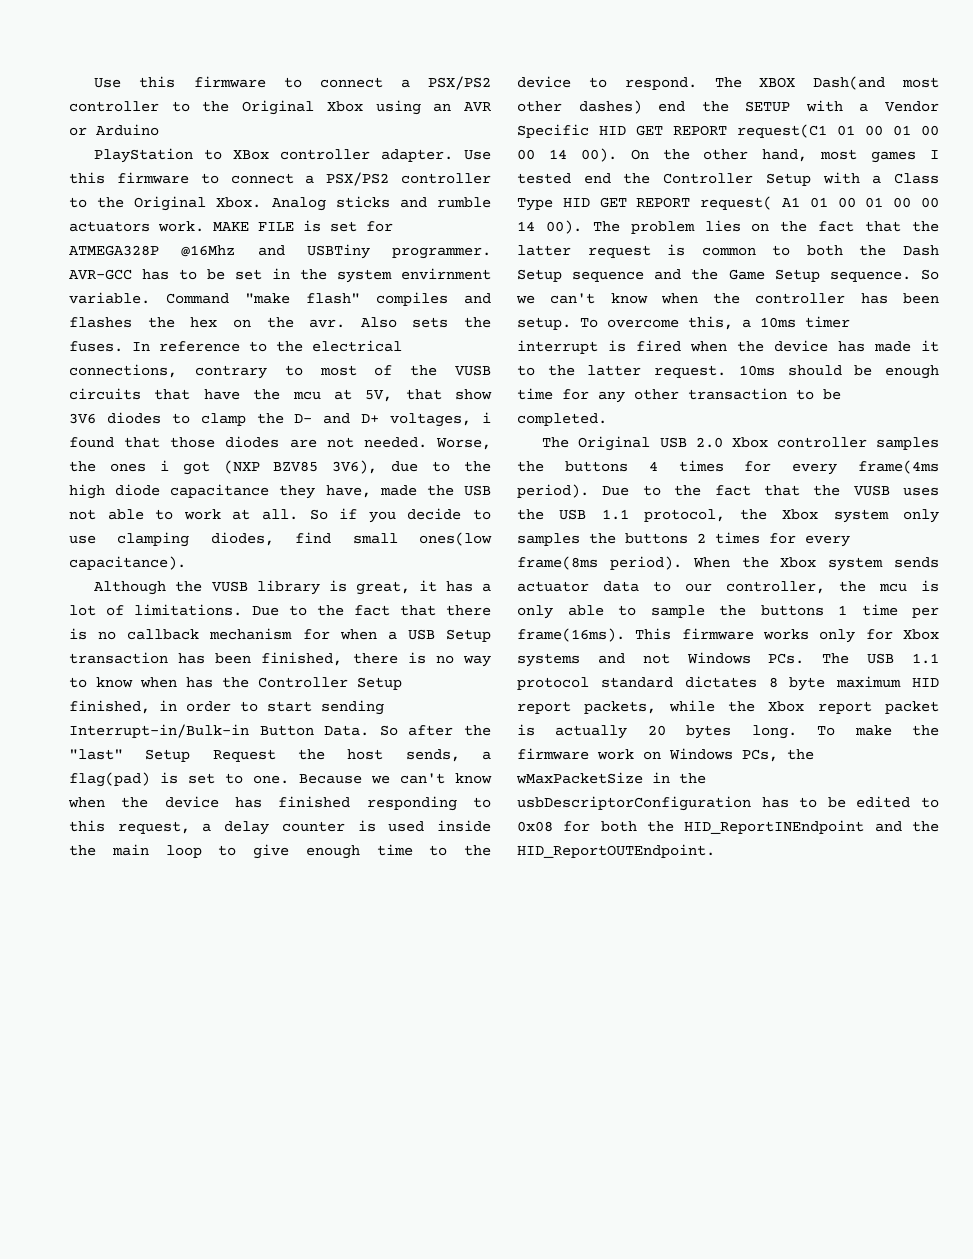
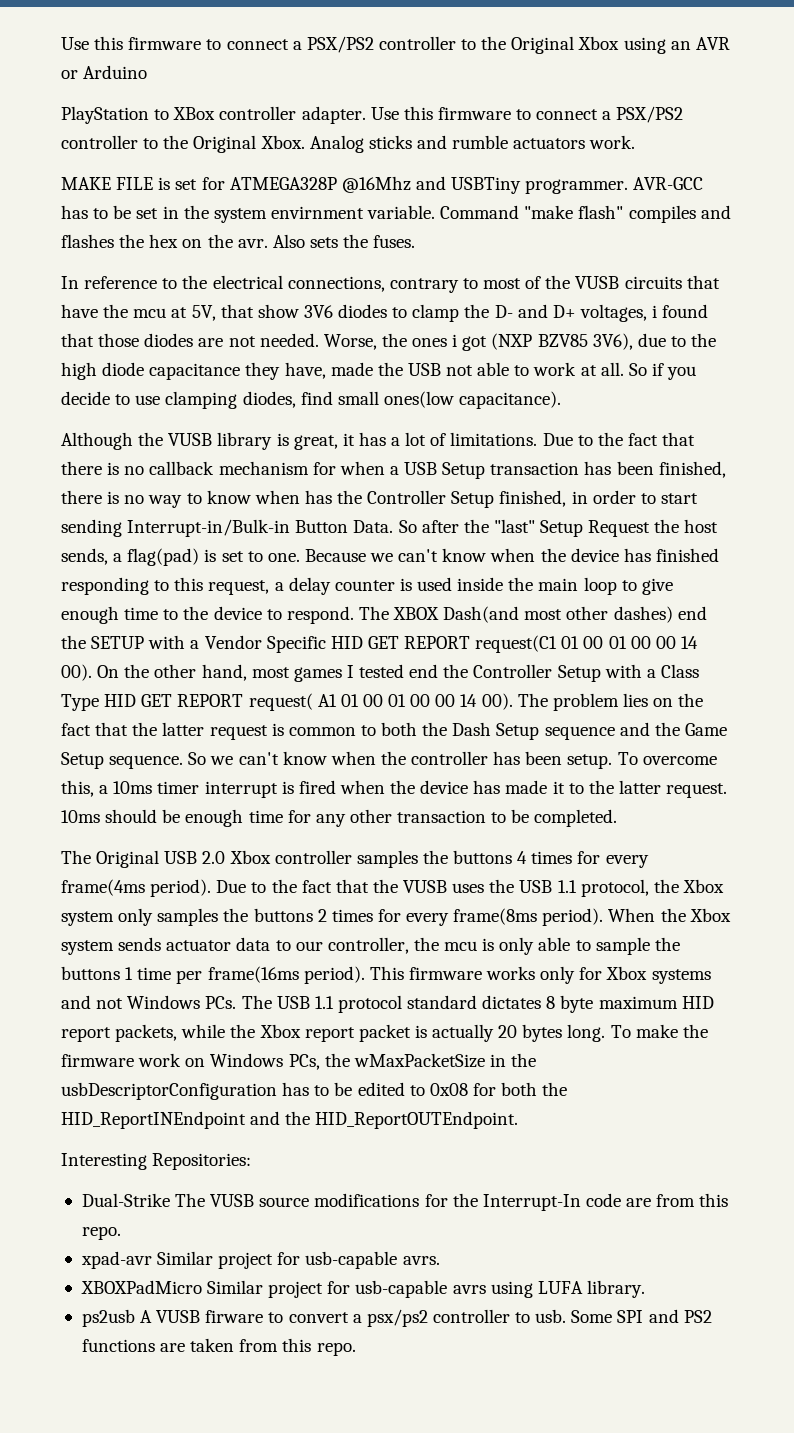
- Analog sticks and rumble actuators work. MAKE FILE is set for ATMEGA328P @16Mhz and USBTiny programmer.
+ Analog sticks and rumble actuators work.
+ MAKE FILE is set for ATMEGA328P @16Mhz and USBTiny programmer.
- Also sets the fuses. In reference to the electrical connections, contrary to most of the VUSB circuits that have the mcu at 5V, that show 3V6 diodes to clamp the D- and D+ voltages, i found that those diodes are not needed.
+ Also sets the fuses.
+ In reference to the electrical connections, contrary to most of the VUSB circuits that have the mcu at 5V, that show 3V6 diodes to clamp the D- and D+ voltages, i found that those diodes are not needed.
- When the Xbox system sends actuator data to our controller, the mcu is only able to sample the buttons 1 time per frame(16ms).
+ When the Xbox system sends actuator data to our controller, the mcu is only able to sample the buttons 1 time per frame(16ms period).
+ Interesting Repositories:
+ Dual-Strike The VUSB source modifications for the Interrupt-In code are from this repo.
+ xpad-avr Similar project for usb-capable avrs.
+ XBOXPadMicro Similar project for usb-capable avrs using LUFA library.
+ ps2usb A VUSB firware to convert a psx/ps2 controller to usb. Some SPI and PS2 functions are taken from this repo.

